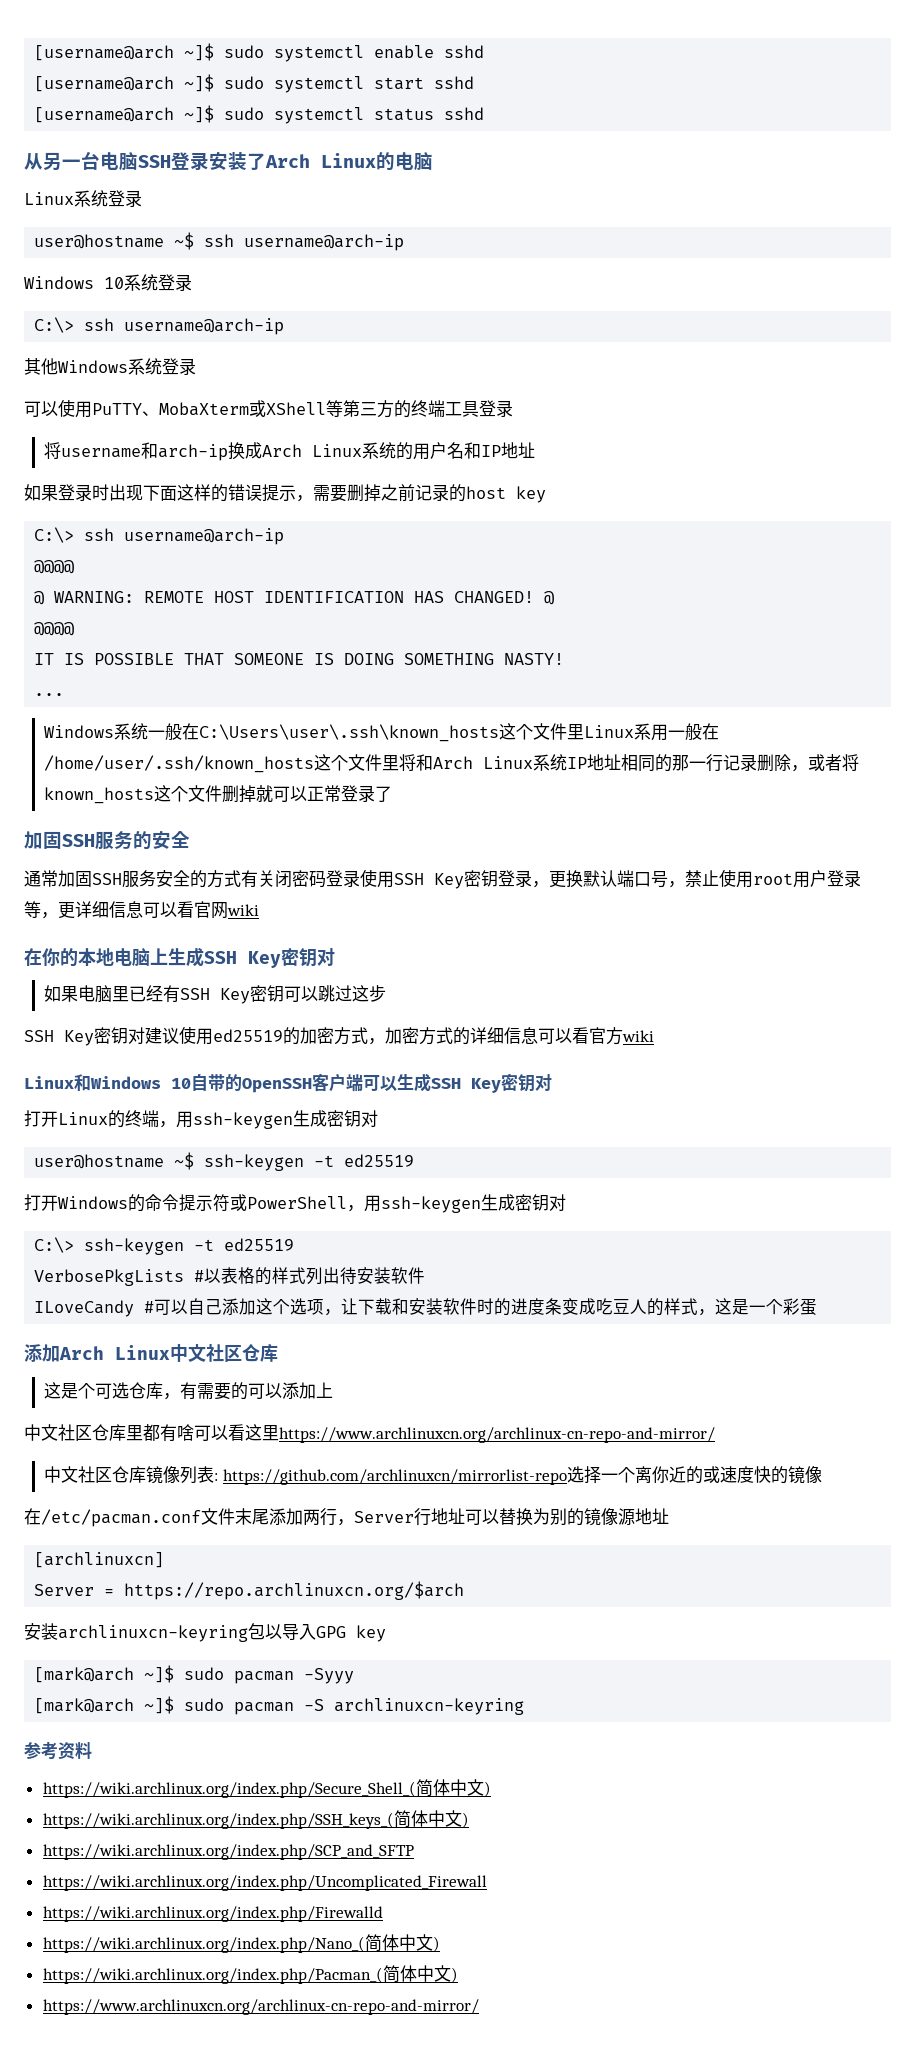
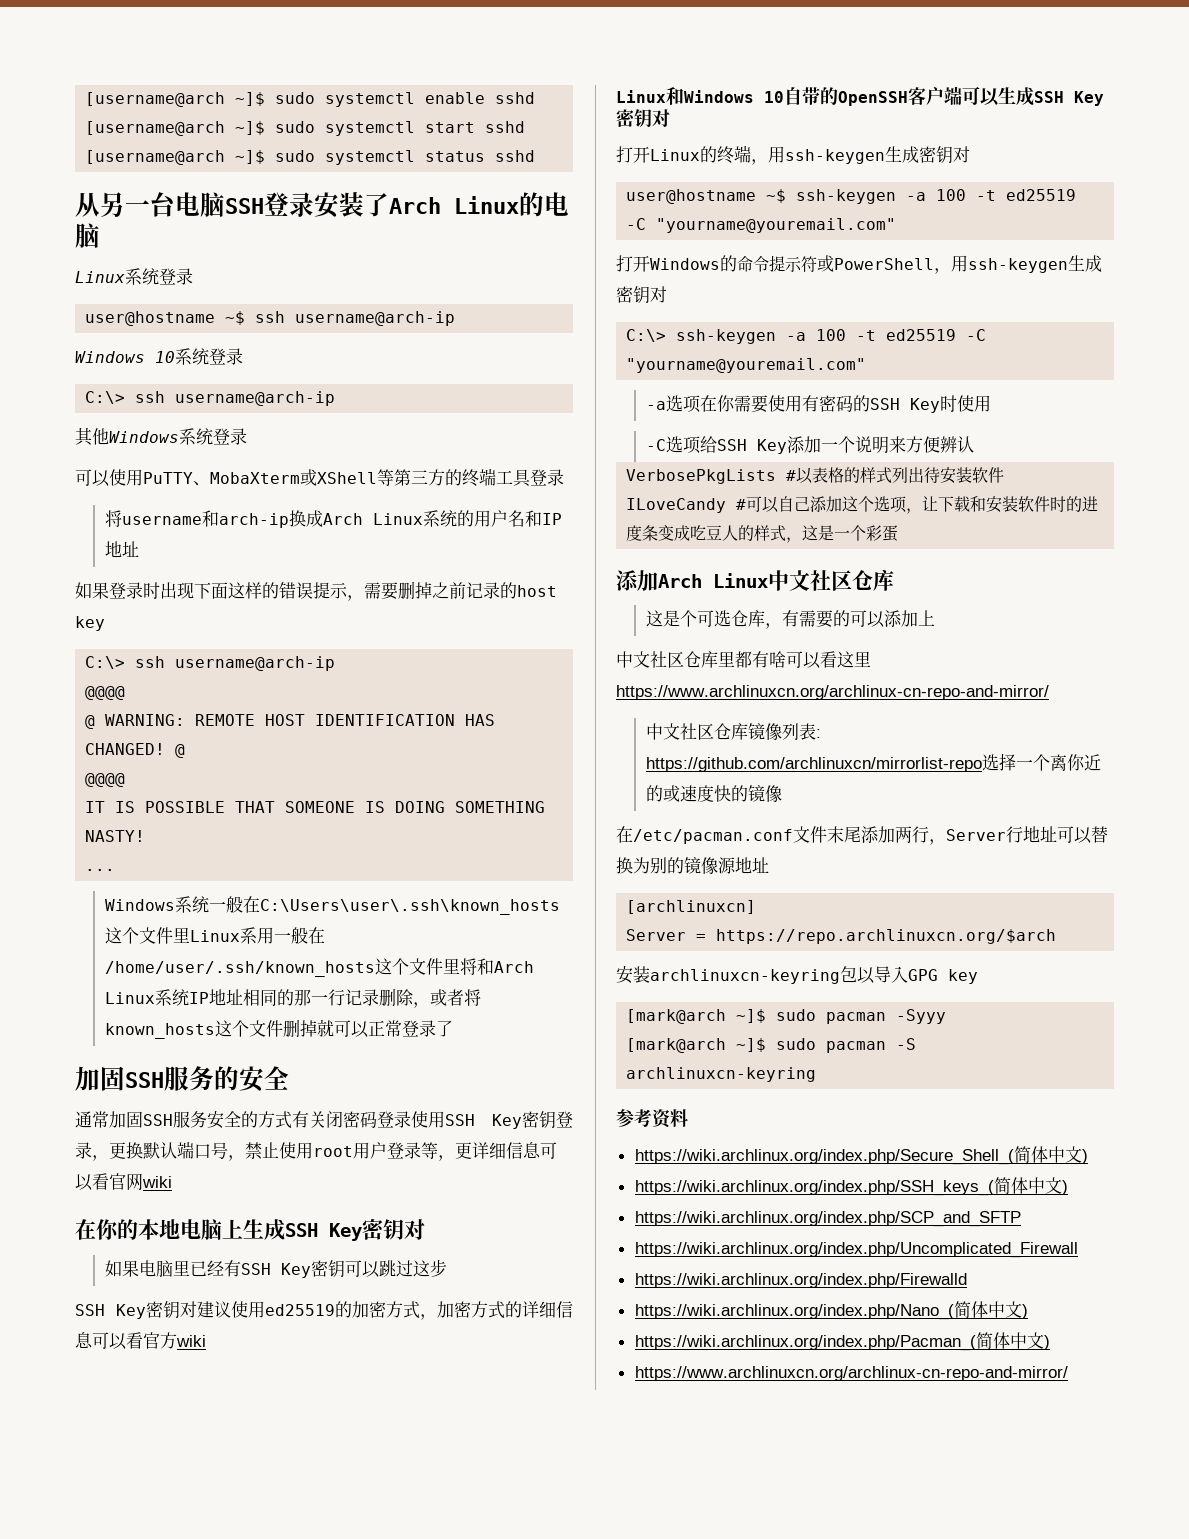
- user@hostname ~$ ssh-keygen -t ed25519
+ user@hostname ~$ ssh-keygen -a 100 -t ed25519 -C "yourname@youremail.com"
- C:\> ssh-keygen -t ed25519
+ C:\> ssh-keygen -a 100 -t ed25519 -C "yourname@youremail.com"
+ -a选项在你需要使用有密码的SSH Key时使用
+ -C选项给SSH Key添加一个说明来方便辨认

